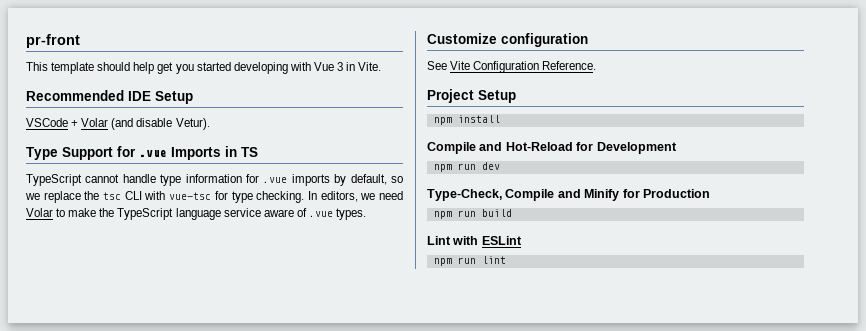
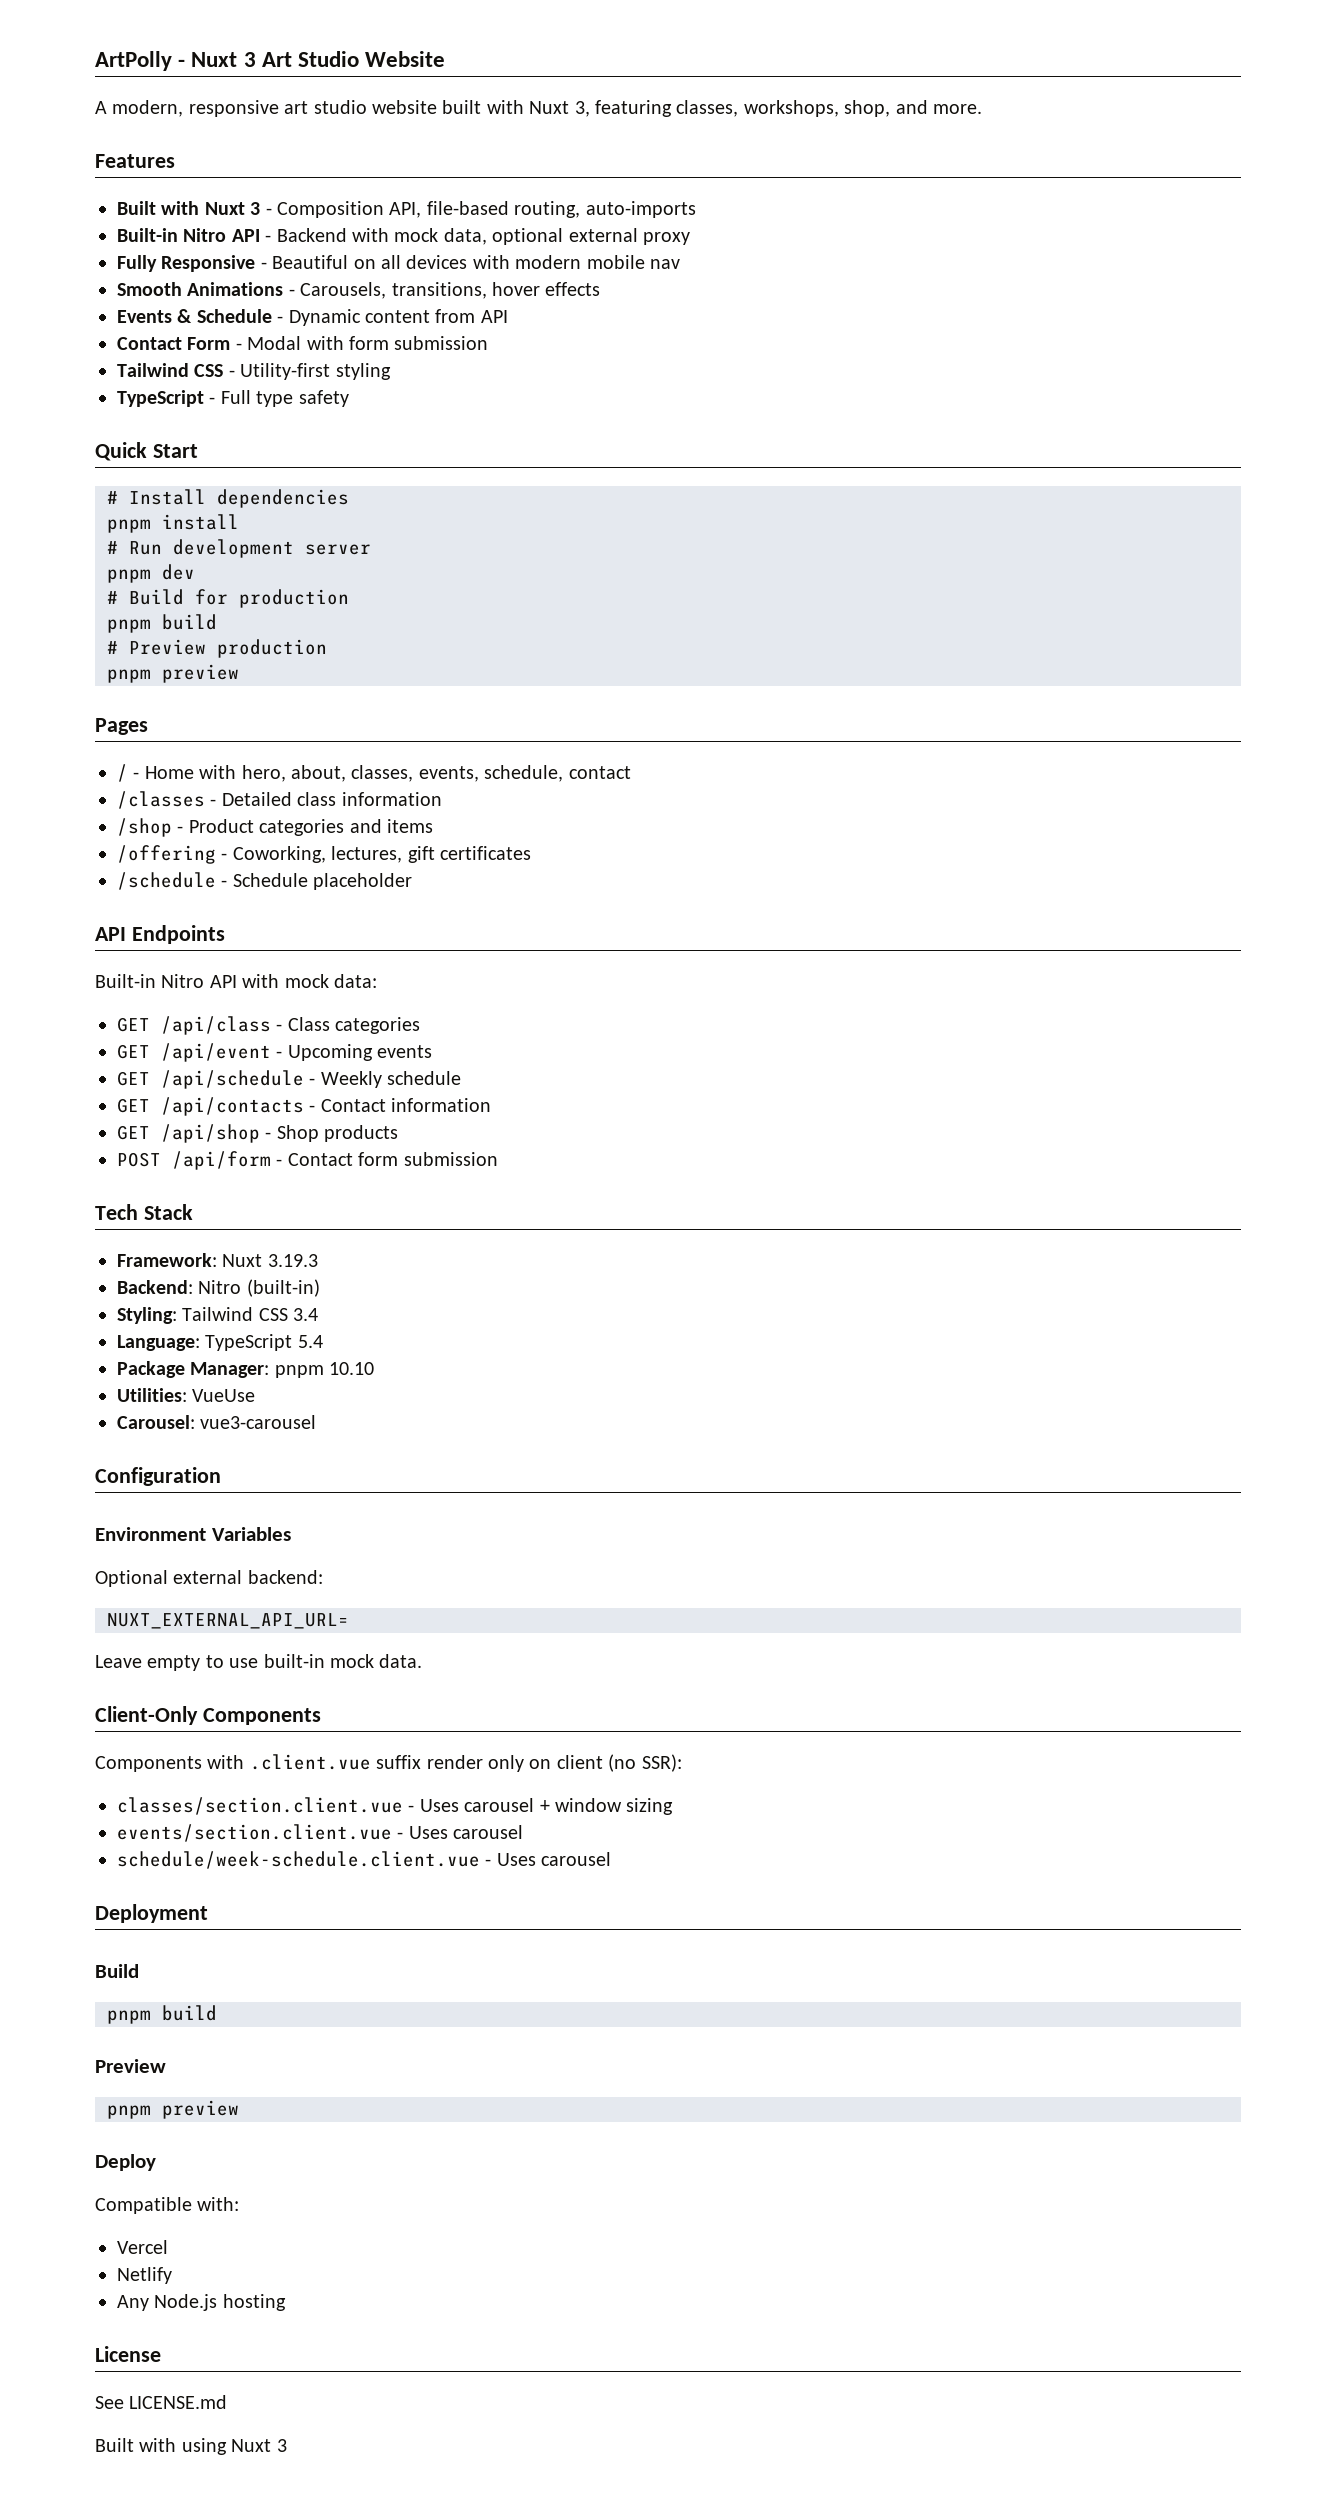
- pr-front
- This template should help get you started developing with Vue 3 in Vite.
- Recommended IDE Setup
- VSCode + Volar (and disable Vetur).
- Type Support for .vue Imports in TS
- TypeScript cannot handle type information for .vue imports by default, so we replace the tsc CLI with vue-tsc for type checking. In editors, we need Volar to make the TypeScript language service aware of .vue types.
- Customize configuration
- See Vite Configuration Reference.
- Project Setup
- npm install
- Compile and Hot-Reload for Development
- npm run dev
- Type-Check, Compile and Minify for Production
- npm run build
- Lint with ESLint
- npm run lint
+ ArtPolly - Nuxt 3 Art Studio Website
+ A modern, responsive art studio website built with Nuxt 3, featuring classes, workshops, shop, and more.
+ Features
+ Built with Nuxt 3 - Composition API, file-based routing, auto-imports
+ Built-in Nitro API - Backend with mock data, optional external proxy
+ Fully Responsive - Beautiful on all devices with modern mobile nav
+ Smooth Animations - Carousels, transitions, hover effects
+ Events & Schedule - Dynamic content from API
+ Contact Form - Modal with form submission
+ Tailwind CSS - Utility-first styling
+ TypeScript - Full type safety
+ Quick Start
+ # Install dependencies
+ pnpm install
+ # Run development server
+ pnpm dev
+ # Build for production
+ pnpm build
+ # Preview production
+ pnpm preview
+ Pages
+ / - Home with hero, about, classes, events, schedule, contact
+ /classes - Detailed class information
+ /shop - Product categories and items
+ /offering - Coworking, lectures, gift certificates
+ /schedule - Schedule placeholder
+ API Endpoints
+ Built-in Nitro API with mock data:
+ GET /api/class - Class categories
+ GET /api/event - Upcoming events
+ GET /api/schedule - Weekly schedule
+ GET /api/contacts - Contact information
+ GET /api/shop - Shop products
+ POST /api/form - Contact form submission
+ Tech Stack
+ Framework: Nuxt 3.19.3
+ Backend: Nitro (built-in)
+ Styling: Tailwind CSS 3.4
+ Language: TypeScript 5.4
+ Package Manager: pnpm 10.10
+ Utilities: VueUse
+ Carousel: vue3-carousel
+ Configuration
+ Environment Variables
+ Optional external backend:
+ NUXT_EXTERNAL_API_URL=
+ Leave empty to use built-in mock data.
+ Client-Only Components
+ Components with .client.vue suffix render only on client (no SSR):
+ classes/section.client.vue - Uses carousel + window sizing
+ events/section.client.vue - Uses carousel
+ schedule/week-schedule.client.vue - Uses carousel
+ Deployment
+ Build
+ pnpm build
+ Preview
+ pnpm preview
+ Deploy
+ Compatible with:
+ Vercel
+ Netlify
+ Any Node.js hosting
+ License
+ See LICENSE.md
+ Built with using Nuxt 3

